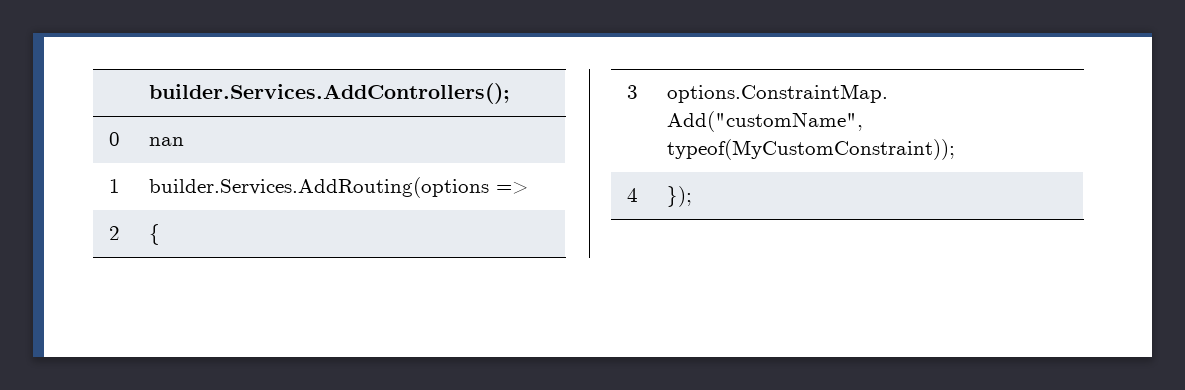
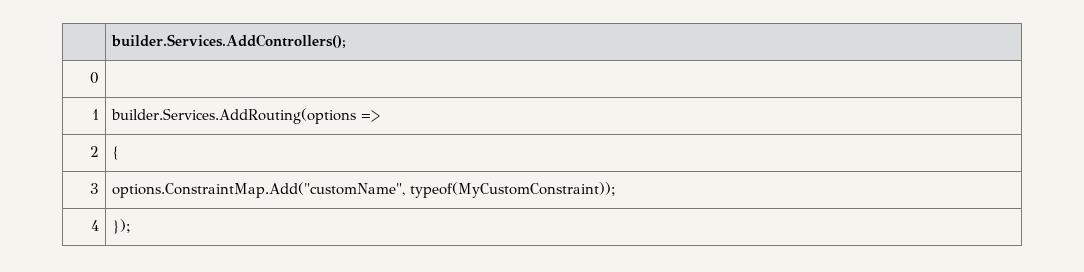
- 0 | nan
+ 0 |

